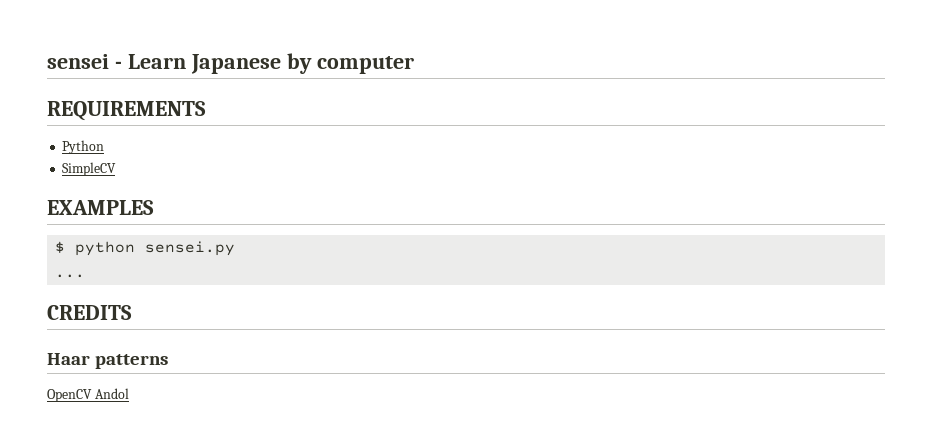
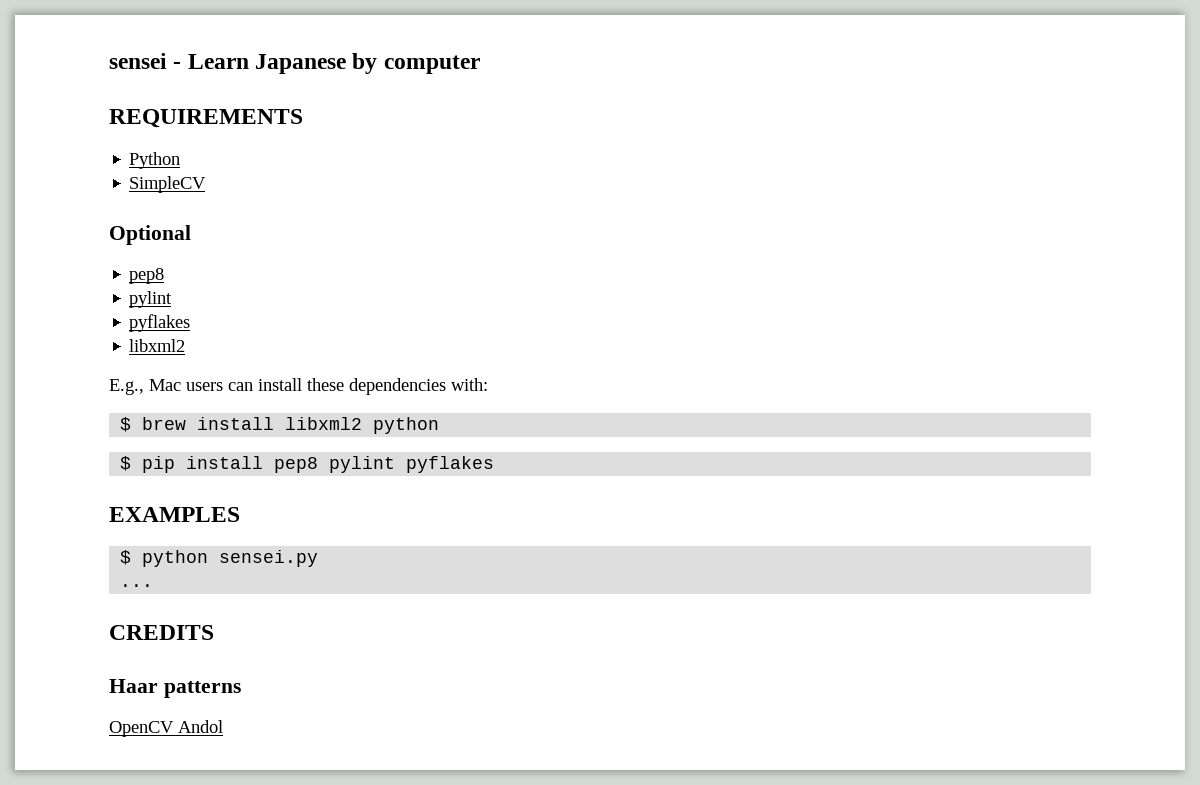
+ Optional
+ pep8
+ pylint
+ pyflakes
+ libxml2
+ E.g., Mac users can install these dependencies with:
+ $ brew install libxml2 python
+ $ pip install pep8 pylint pyflakes

